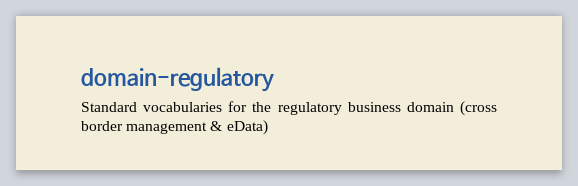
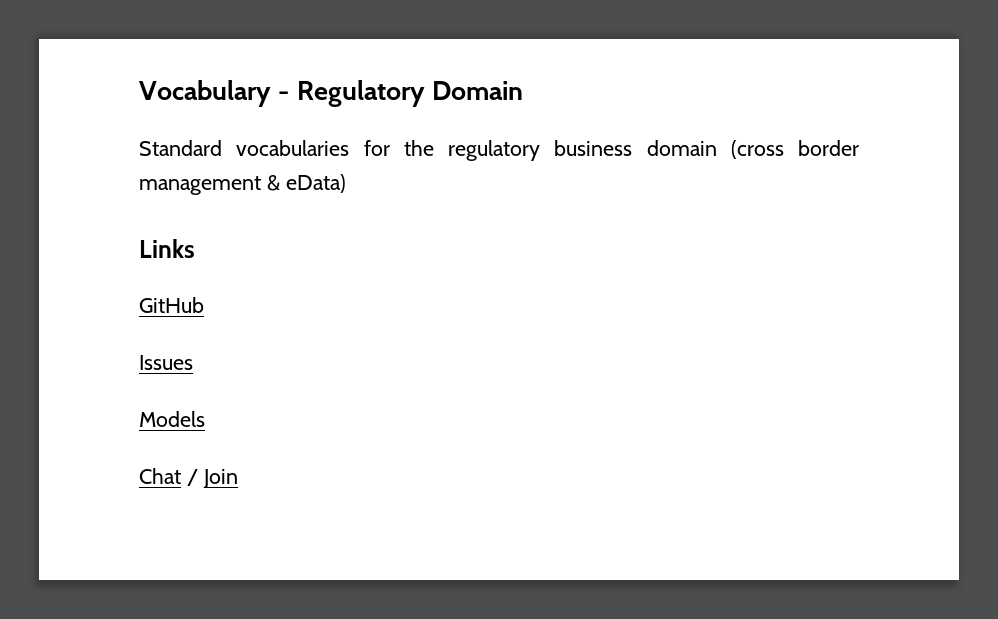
- domain-regulatory
+ Vocabulary - Regulatory Domain
+ Links
+ GitHub
+ Issues
+ Models
+ Chat / Join

